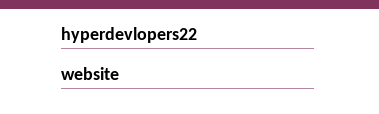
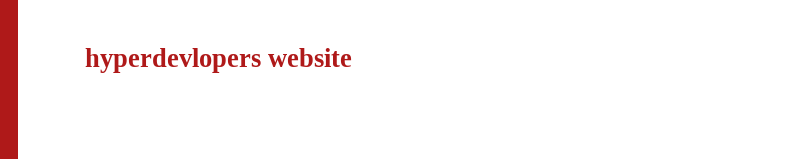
- hyperdevlopers22
- website
+ hyperdevlopers website

